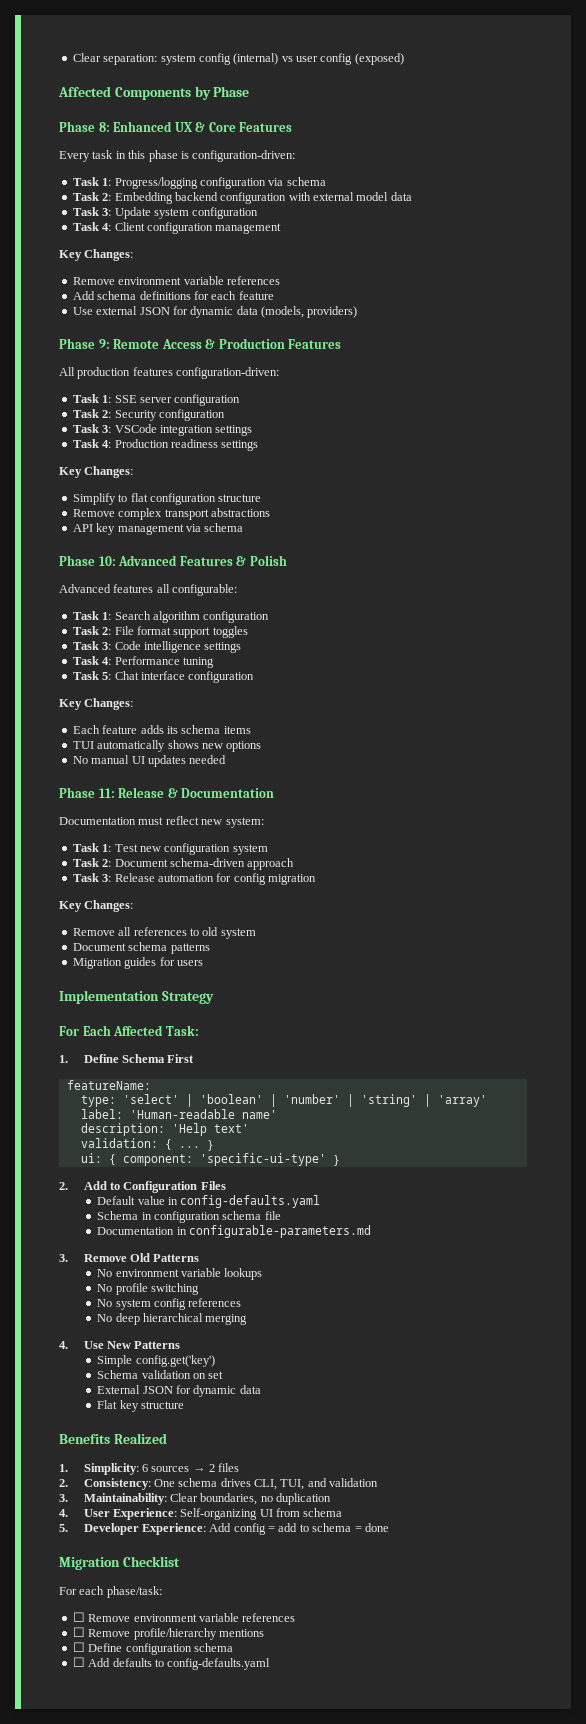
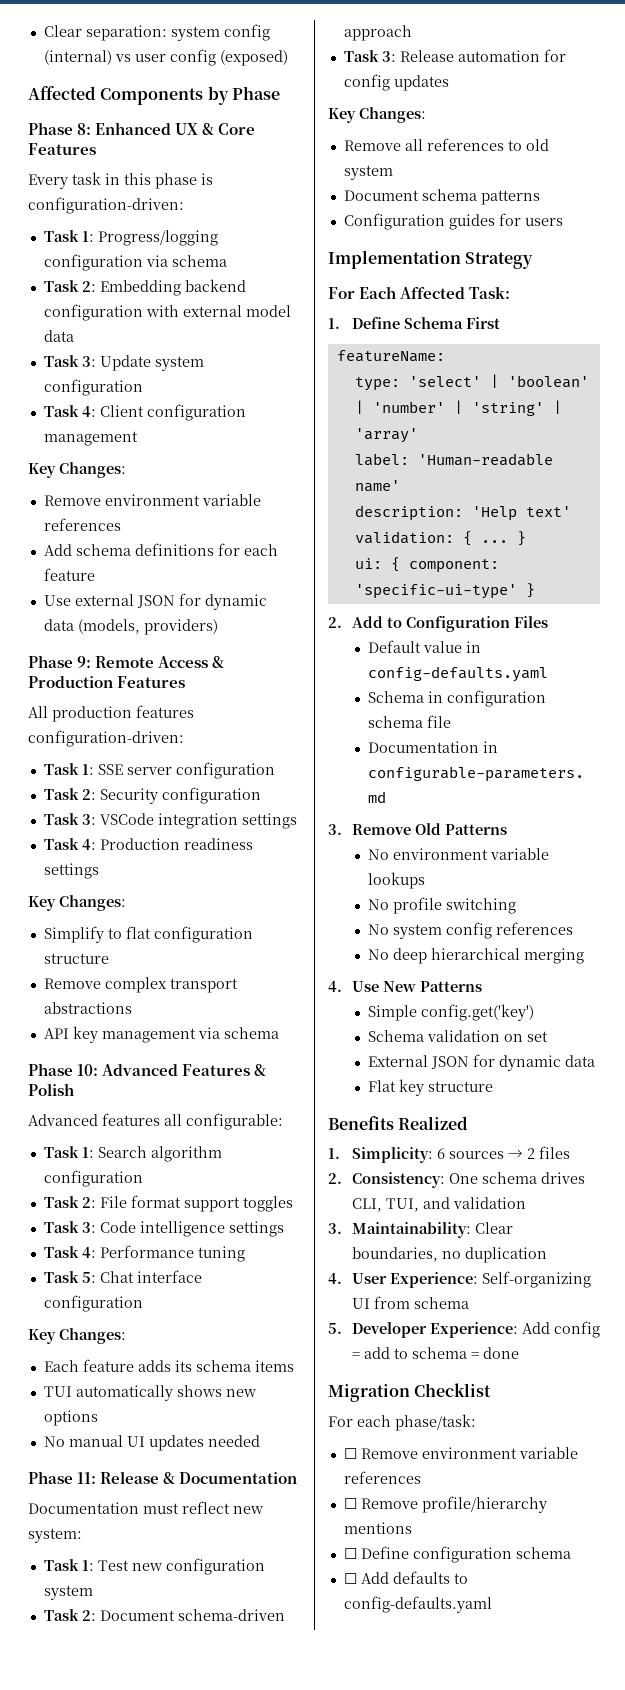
- Task 3: Release automation for config migration
+ Task 3: Release automation for config updates
- Migration guides for users
+ Configuration guides for users

